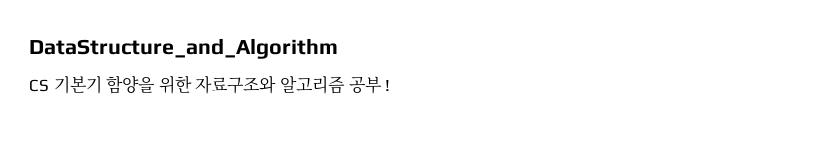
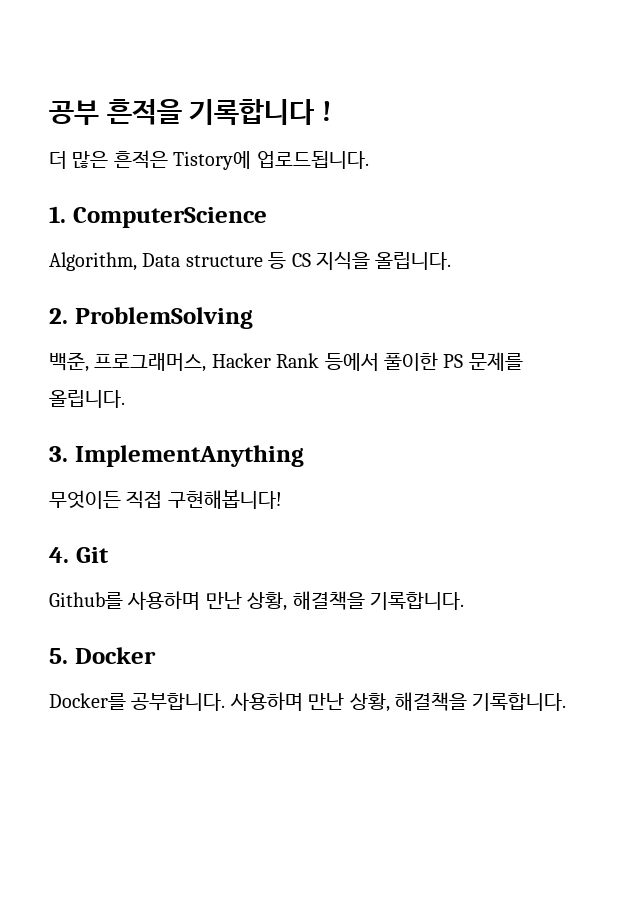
- DataStructure_and_Algorithm
- CS 기본기 함양을 위한 자료구조와 알고리즘 공부 !
+ 공부 흔적을 기록합니다 !
+ 더 많은 흔적은 Tistory에 업로드됩니다.
+ 1. ComputerScience
+ Algorithm, Data structure 등 CS 지식을 올립니다.
+ 2. ProblemSolving
+ 백준, 프로그래머스, Hacker Rank 등에서 풀이한 PS 문제를 올립니다.
+ 3. ImplementAnything
+ 무엇이든 직접 구현해봅니다!
+ 4. Git
+ Github를 사용하며 만난 상황, 해결책을 기록합니다.
+ 5. Docker
+ Docker를 공부합니다. 사용하며 만난 상황, 해결책을 기록합니다.

